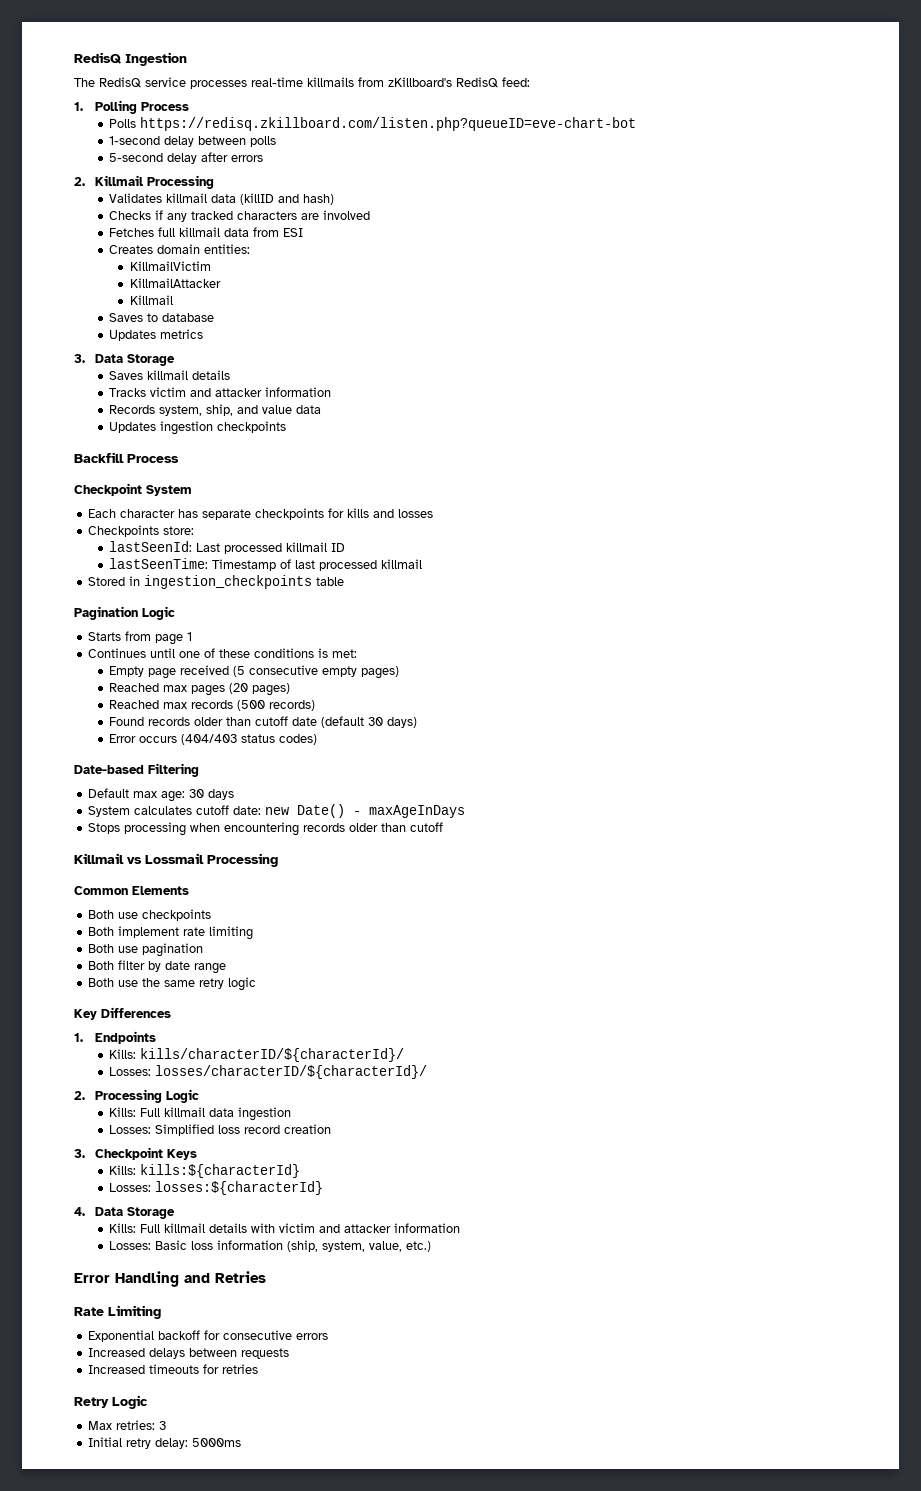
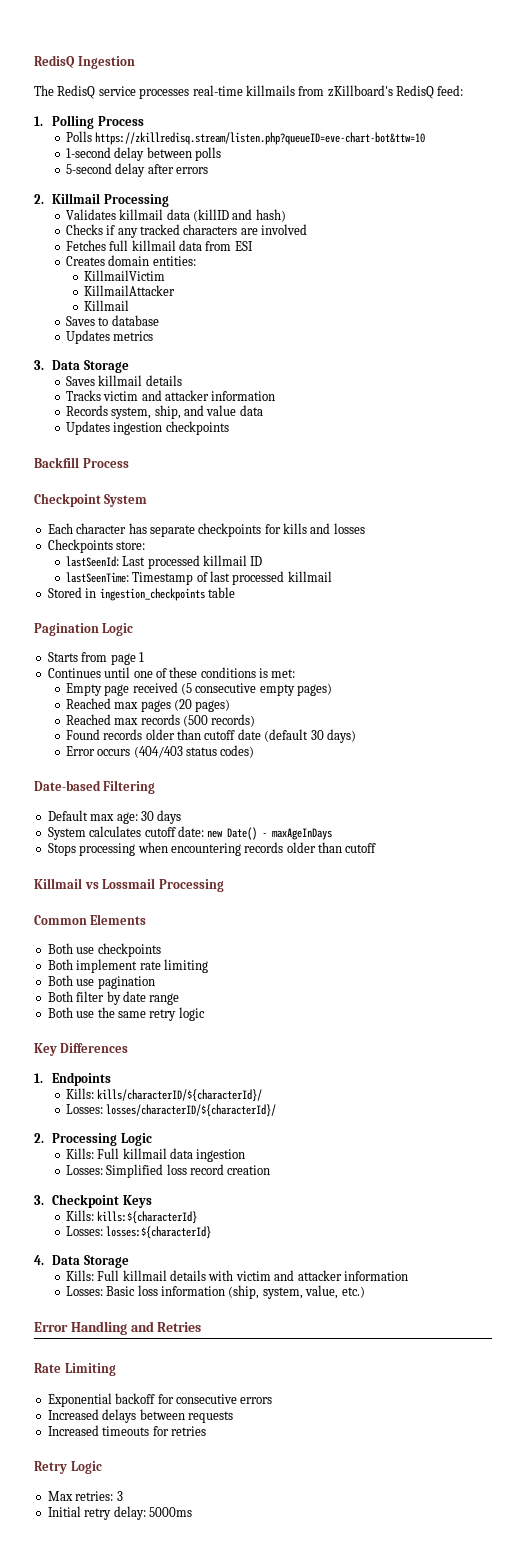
- Polls https://redisq.zkillboard.com/listen.php?queueID=eve-chart-bot
+ Polls https://zkillredisq.stream/listen.php?queueID=eve-chart-bot&ttw=10

